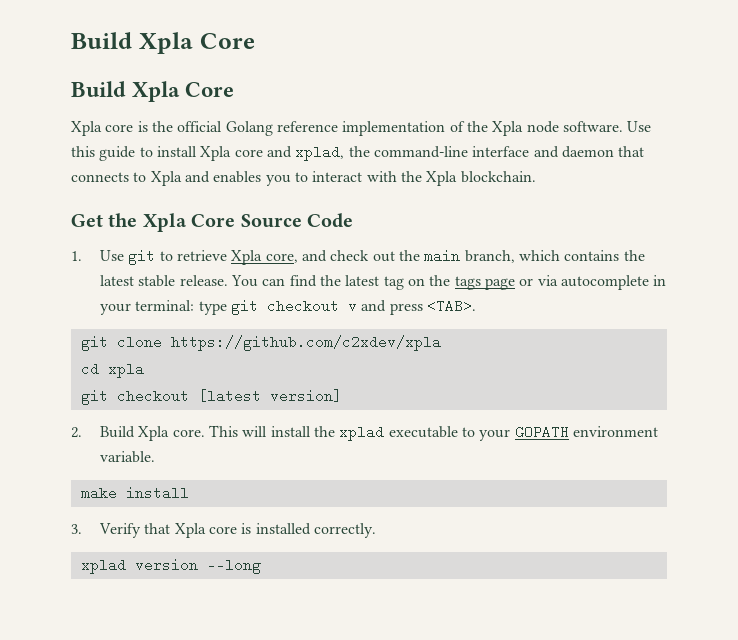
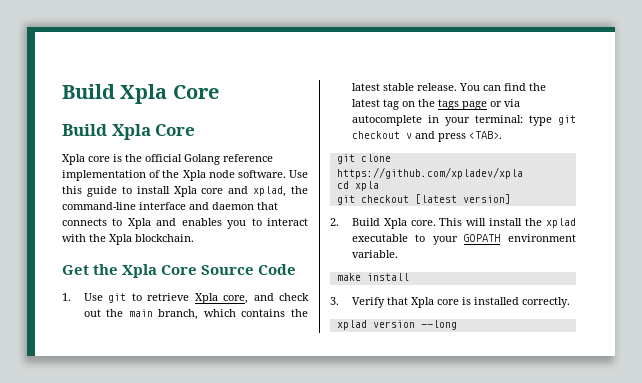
- git clone https://github.com/c2xdev/xpla
+ git clone https://github.com/xpladev/xpla

